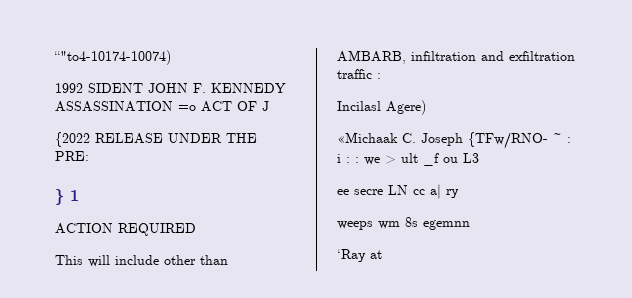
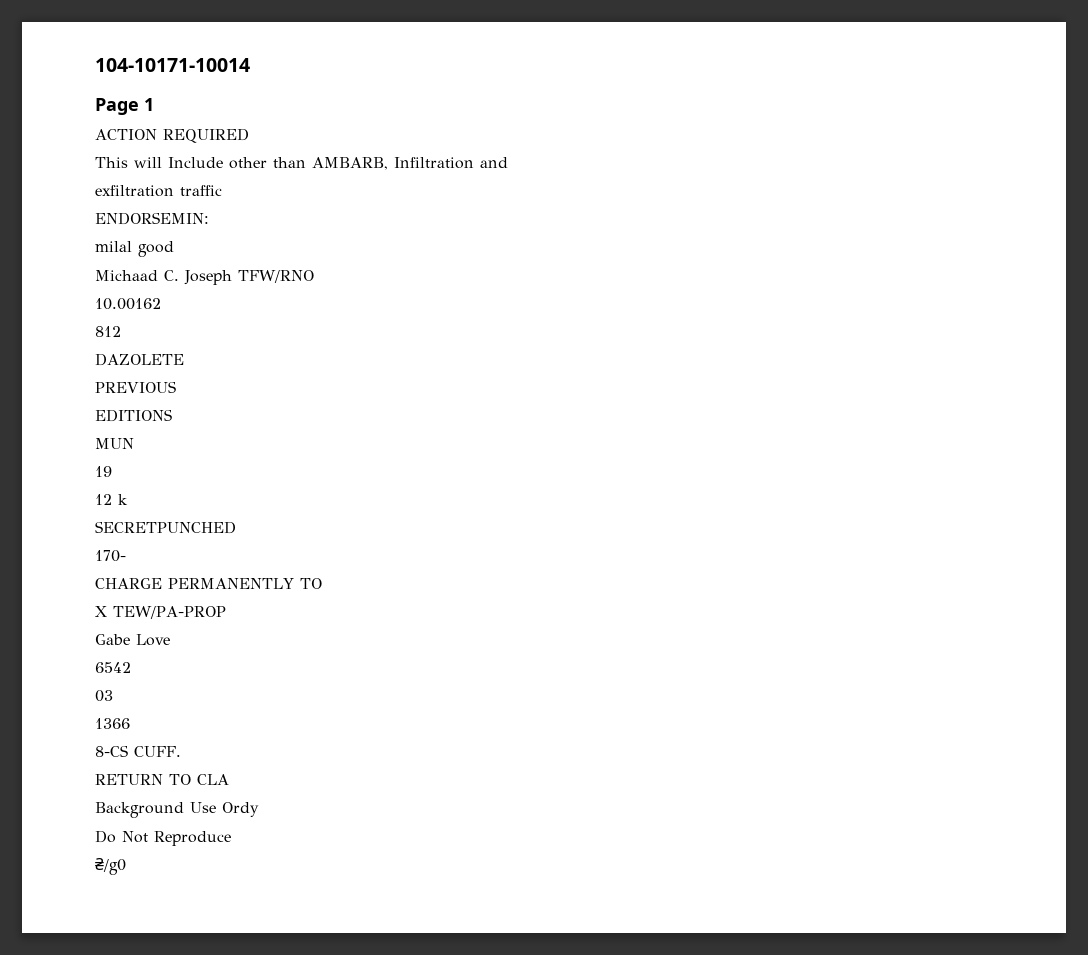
- “"to4-10174-10074)
- 1992 SIDENT JOHN F. KENNEDY ASSASSINATION =o ACT OF J
- {2022 RELEASE UNDER THE PRE:
- } 1
+ 104-10171-10014
+ Page 1
- This will include other than AMBARB, infiltration and exfiltration traffic :
- Incilasl Agere)
- «Michaak C. Joseph {TFw/RNO- ~ : i : : we > ult _f ou L3
- ee secre LN cc a| ry
- weeps wm 8s egemnn
- ‘Ray at
+ This will Include other than AMBARB, Infiltration and
+ exfiltration traffic
+ ENDORSEMIN:
+ milal good
+ Michaad C. Joseph TFW/RNO
+ 10.00162
+ 812
+ DAZOLETE
+ PREVIOUS
+ EDITIONS
+ MUN
+ 19
+ 12 k
+ SECRETPUNCHED
+ 170-
+ CHARGE PERMANENTLY TO
+ X TEW/PA-PROP
+ Gabe Love
+ 6542
+ 03
+ 1366
+ 8-CS CUFF.
+ RETURN TO CLA
+ Background Use Ordy
+ Do Not Reproduce
+ ₴/g0

